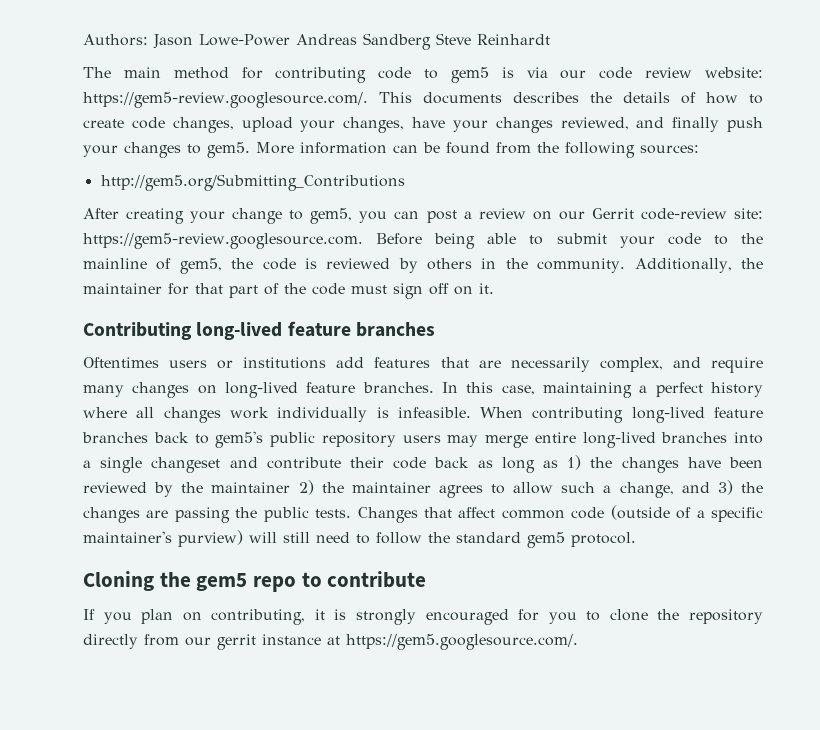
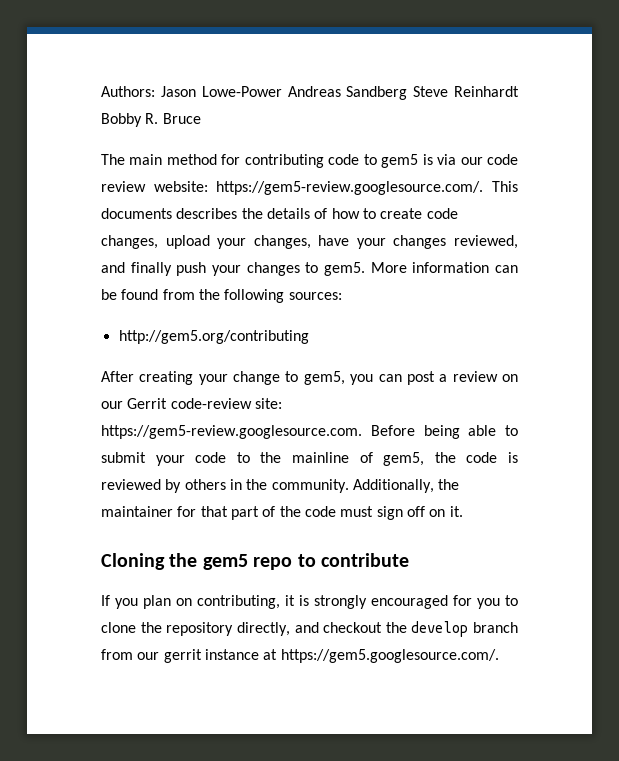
- Authors: Jason Lowe-Power Andreas Sandberg Steve Reinhardt
+ Authors: Jason Lowe-Power Andreas Sandberg Steve Reinhardt Bobby R. Bruce
- http://gem5.org/Submitting_Contributions
+ http://gem5.org/contributing
- Contributing long-lived feature branches
- Oftentimes users or institutions add features that are necessarily complex, and require many changes on long-lived feature branches. In this case, maintaining a perfect history where all changes work individually is infeasible. When contributing long-lived feature branches back to gem5's public repository users may merge entire long-lived branches into a single changeset and contribute their code back as long as 1) the changes have been reviewed by the maintainer 2) the maintainer agrees to allow such a change, and 3) the changes are passing the public tests. Changes that affect common code (outside of a specific maintainer's purview) will still need to follow the standard gem5 protocol.
- If you plan on contributing, it is strongly encouraged for you to clone the repository directly from our gerrit instance at https://gem5.googlesource.com/.
+ If you plan on contributing, it is strongly encouraged for you to clone the repository directly, and checkout the develop branch from our gerrit instance at https://gem5.googlesource.com/.

